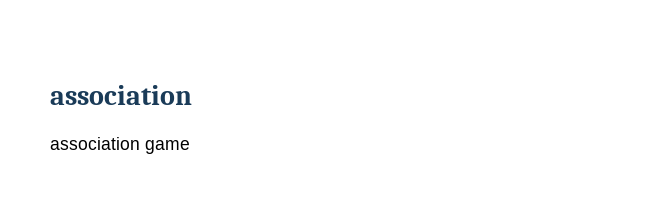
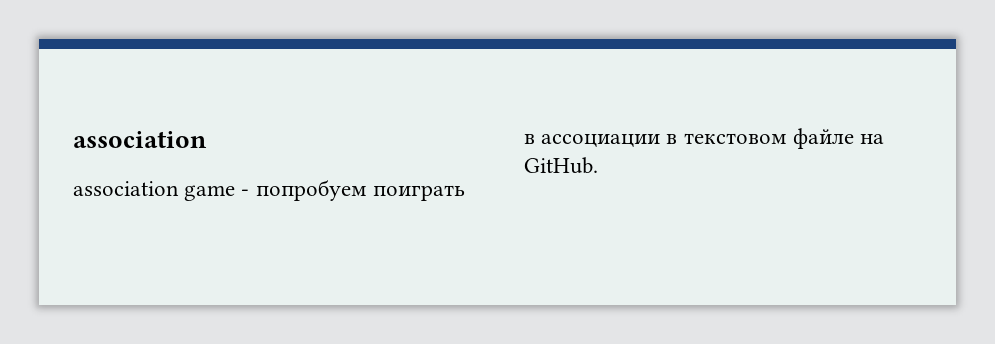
- association game
+ association game - попробуем поиграть в ассоциации в текстовом файле на GitHub.

